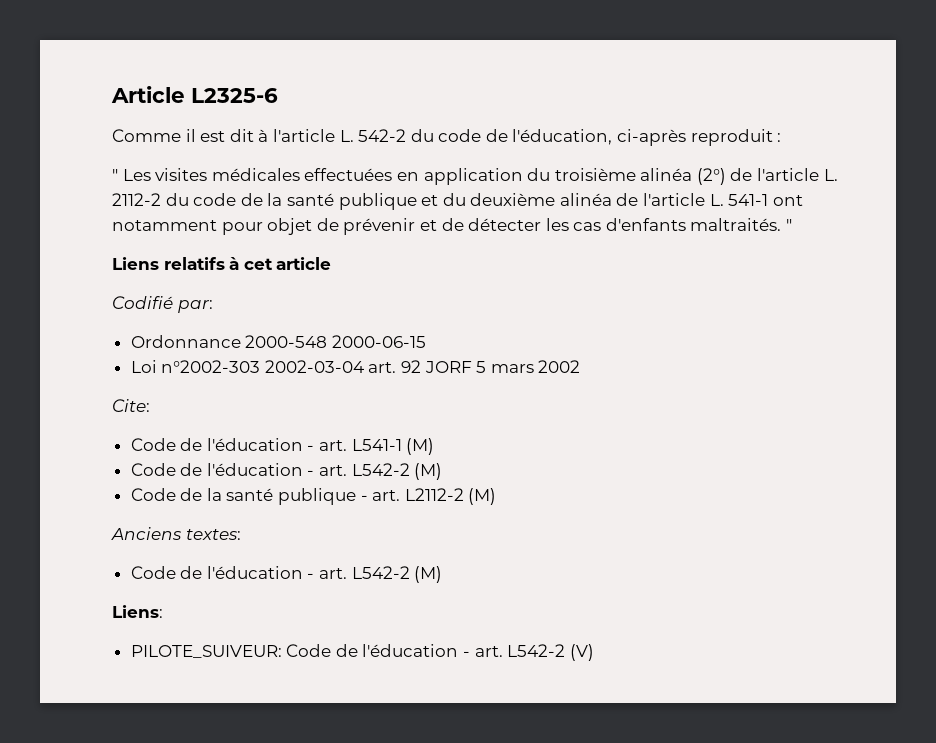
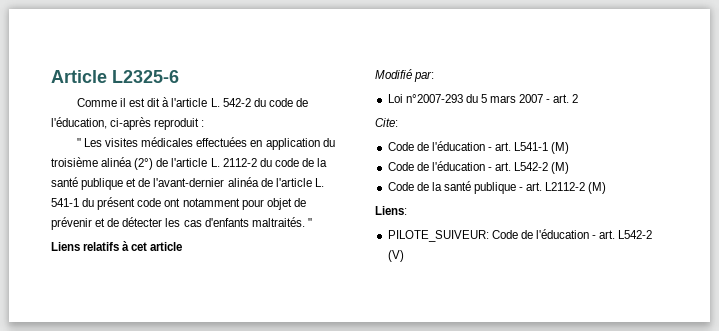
- " Les visites médicales effectuées en application du troisième alinéa (2°) de l'article L. 2112-2 du code de la santé publique et du deuxième alinéa de l'article L. 541-1 ont notamment pour objet de prévenir et de détecter les cas d'enfants maltraités.
+ " Les visites médicales effectuées en application du troisième alinéa (2°) de l'article L. 2112-2 du code de la santé publique et de l'avant-dernier alinéa de l'article L. 541-1 du présent code ont notamment pour objet de prévenir et de détecter les cas d'enfants maltraités.
- Codifié par:
+ Modifié par:
- Ordonnance 2000-548 2000-06-15
- Loi n°2002-303 2002-03-04 art. 92 JORF 5 mars 2002
+ Loi n°2007-293 du 5 mars 2007 - art. 2
- Anciens textes:
- Code de l'éducation - art. L542-2 (M)

